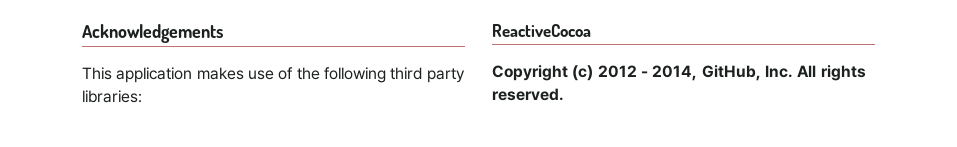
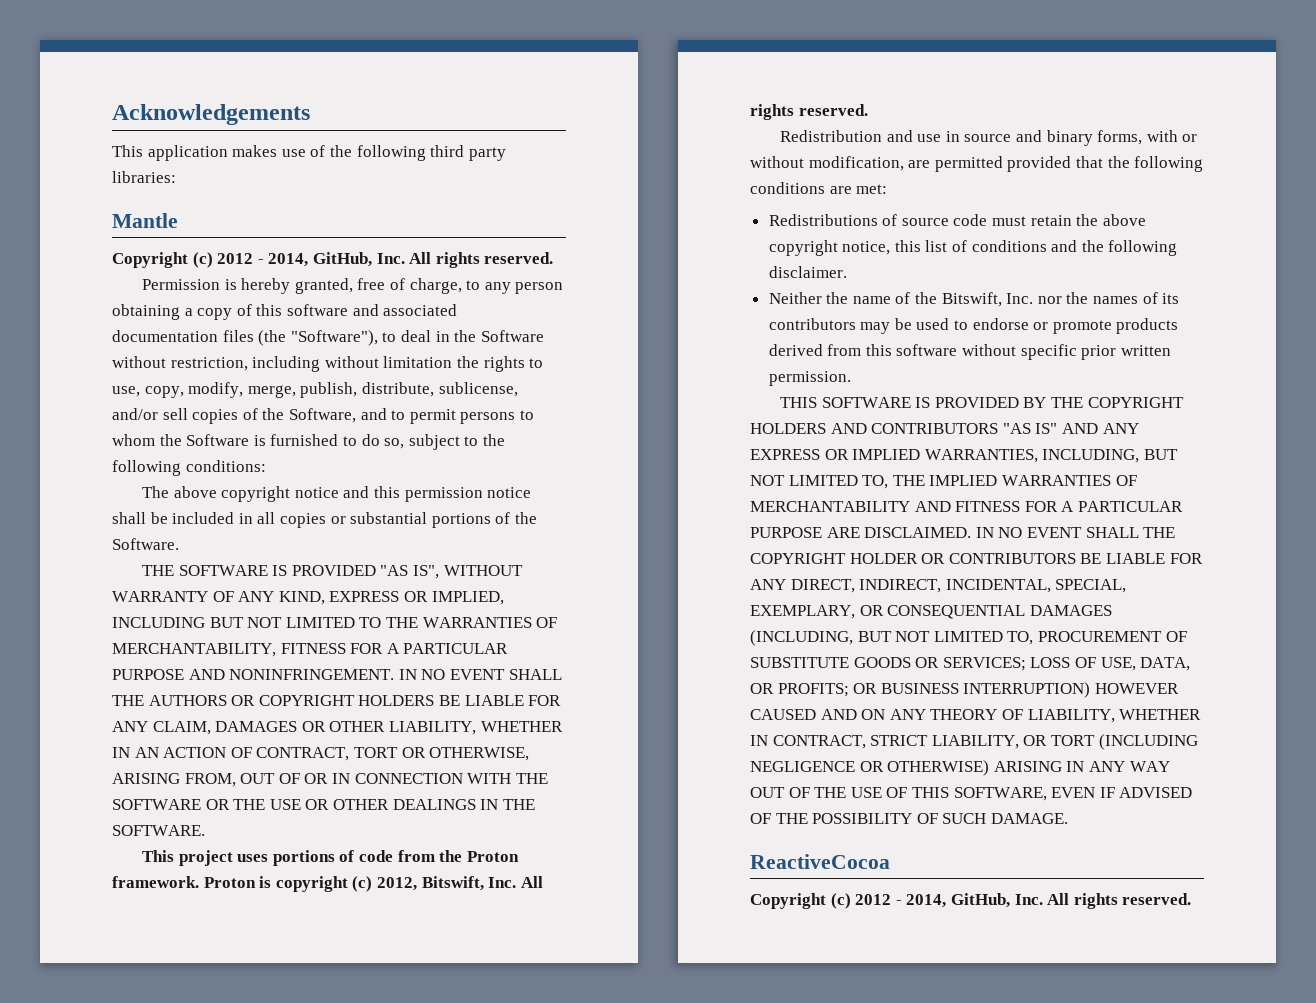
+ Mantle
+ Copyright (c) 2012 - 2014, GitHub, Inc. All rights reserved.
+ Permission is hereby granted, free of charge, to any person obtaining a copy of this software and associated documentation files (the "Software"), to deal in the Software without restriction, including without limitation the rights to use, copy, modify, merge, publish, distribute, sublicense, and/or sell copies of the Software, and to permit persons to whom the Software is furnished to do so, subject to the following conditions:
+ The above copyright notice and this permission notice shall be included in all copies or substantial portions of the Software.
+ THE SOFTWARE IS PROVIDED "AS IS", WITHOUT WARRANTY OF ANY KIND, EXPRESS OR IMPLIED, INCLUDING BUT NOT LIMITED TO THE WARRANTIES OF MERCHANTABILITY, FITNESS FOR A PARTICULAR PURPOSE AND NONINFRINGEMENT. IN NO EVENT SHALL THE AUTHORS OR COPYRIGHT HOLDERS BE LIABLE FOR ANY CLAIM, DAMAGES OR OTHER LIABILITY, WHETHER IN AN ACTION OF CONTRACT, TORT OR OTHERWISE, ARISING FROM, OUT OF OR IN CONNECTION WITH THE SOFTWARE OR THE USE OR OTHER DEALINGS IN THE SOFTWARE.
+ This project uses portions of code from the Proton framework. Proton is copyright (c) 2012, Bitswift, Inc. All rights reserved.
+ Redistribution and use in source and binary forms, with or without modification, are permitted provided that the following conditions are met:
+ Redistributions of source code must retain the above copyright notice, this list of conditions and the following disclaimer.
+ Neither the name of the Bitswift, Inc. nor the names of its contributors may be used to endorse or promote products derived from this software without specific prior written permission.
+ THIS SOFTWARE IS PROVIDED BY THE COPYRIGHT HOLDERS AND CONTRIBUTORS "AS IS" AND ANY EXPRESS OR IMPLIED WARRANTIES, INCLUDING, BUT NOT LIMITED TO, THE IMPLIED WARRANTIES OF MERCHANTABILITY AND FITNESS FOR A PARTICULAR PURPOSE ARE DISCLAIMED. IN NO EVENT SHALL THE COPYRIGHT HOLDER OR CONTRIBUTORS BE LIABLE FOR ANY DIRECT, INDIRECT, INCIDENTAL, SPECIAL, EXEMPLARY, OR CONSEQUENTIAL DAMAGES (INCLUDING, BUT NOT LIMITED TO, PROCUREMENT OF SUBSTITUTE GOODS OR SERVICES; LOSS OF USE, DATA, OR PROFITS; OR BUSINESS INTERRUPTION) HOWEVER CAUSED AND ON ANY THEORY OF LIABILITY, WHETHER IN CONTRACT, STRICT LIABILITY, OR TORT (INCLUDING NEGLIGENCE OR OTHERWISE) ARISING IN ANY WAY OUT OF THE USE OF THIS SOFTWARE, EVEN IF ADVISED OF THE POSSIBILITY OF SUCH DAMAGE.

